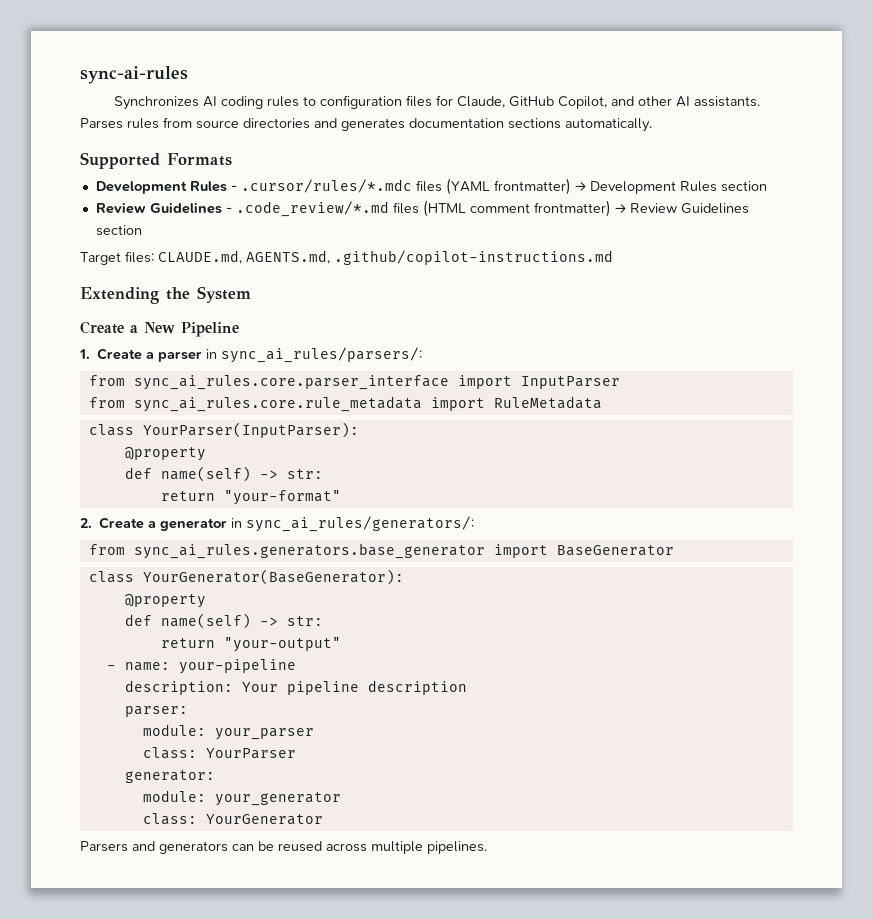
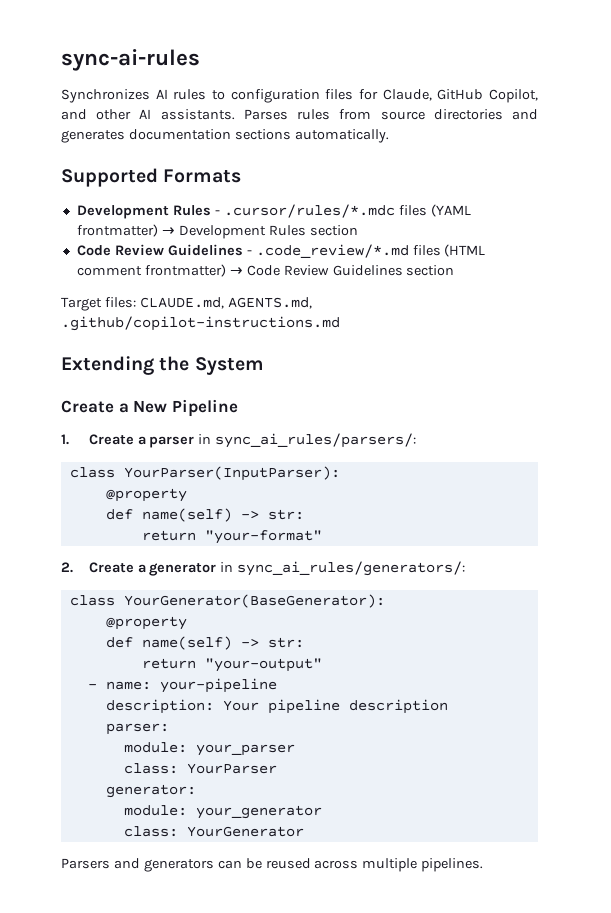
- Synchronizes AI coding rules to configuration files for Claude, GitHub Copilot, and other AI assistants.
+ Synchronizes AI rules to configuration files for Claude, GitHub Copilot, and other AI assistants.
- Review Guidelines - .code_review/*.md files (HTML comment frontmatter) → Review Guidelines section
+ Code Review Guidelines - .code_review/*.md files (HTML comment frontmatter) → Code Review Guidelines section
- from sync_ai_rules.core.parser_interface import InputParser
- from sync_ai_rules.core.rule_metadata import RuleMetadata
- from sync_ai_rules.generators.base_generator import BaseGenerator

